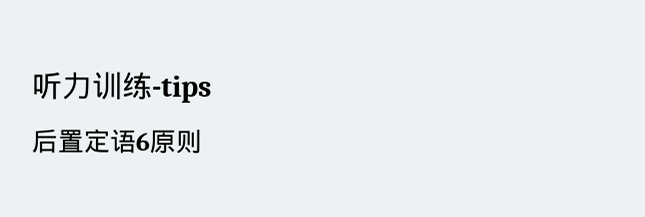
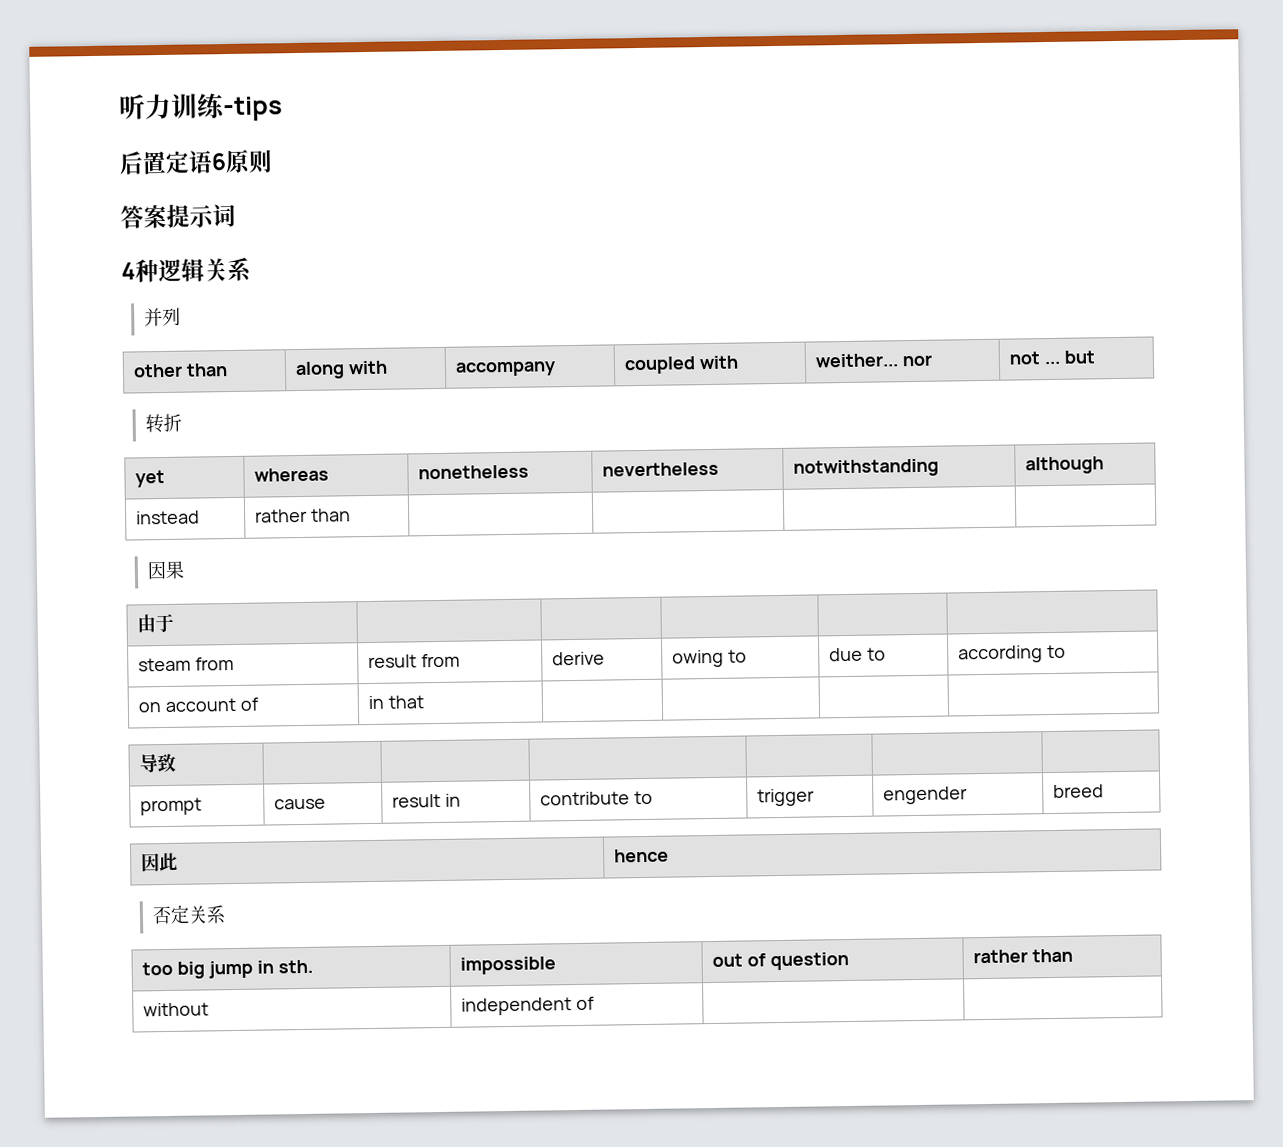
+ 答案提示词
+ 4种逻辑关系
+ 并列
+ other than | along with | accompany | coupled with | weither... nor | not ... but
+ 转折
+ yet | whereas | nonetheless | nevertheless | notwithstanding | although
+ instead | rather than | | | |
+ 因果
+ 由于 | | | | |
+ steam from | result from | derive | owing to | due to | according to
+ on account of | in that | | | |
+ 导致 | | | | | |
+ prompt | cause | result in | contribute to | trigger | engender | breed
+ 因此 | hence
+ 否定关系
+ too big jump in sth. | impossible | out of question | rather than
+ without | independent of | |

